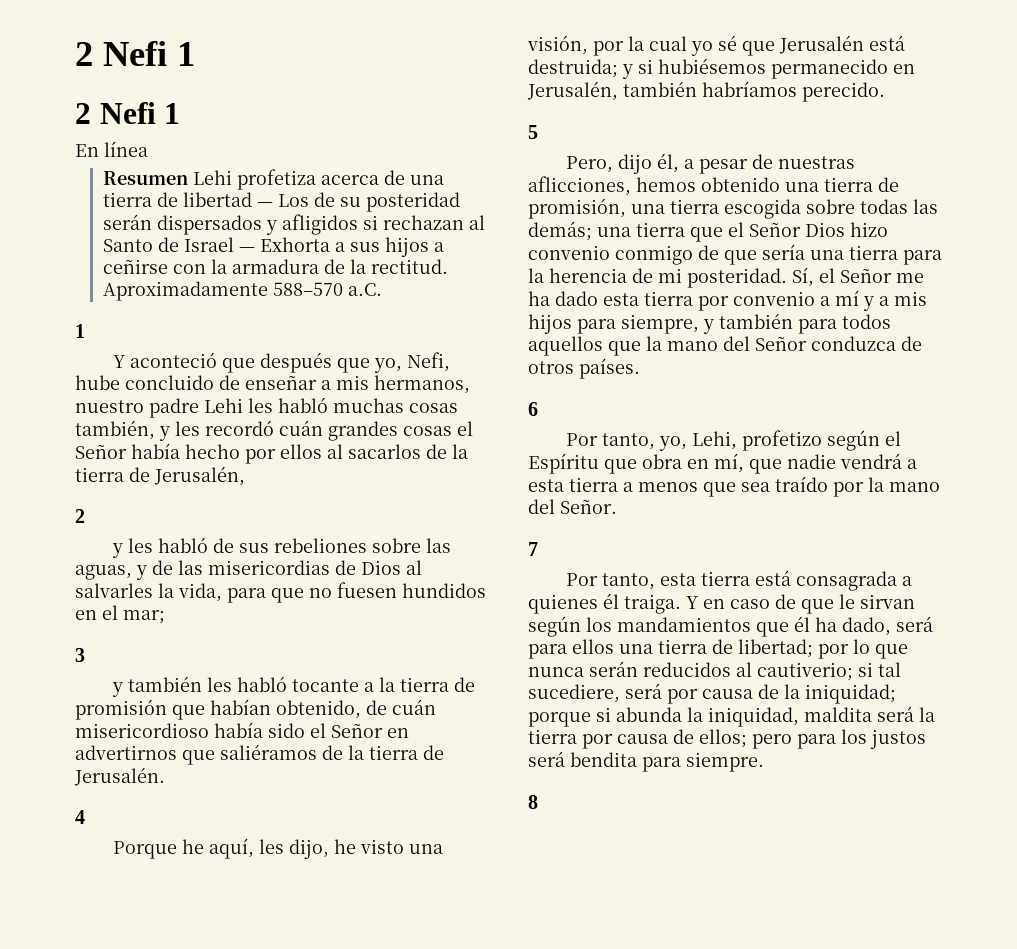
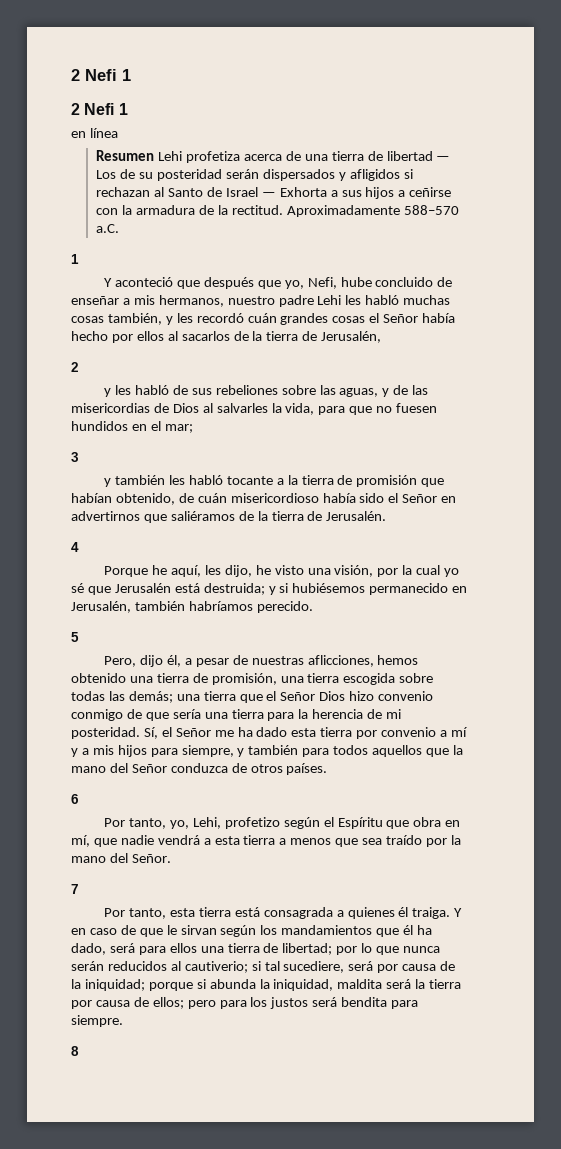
- En línea
+ en línea

